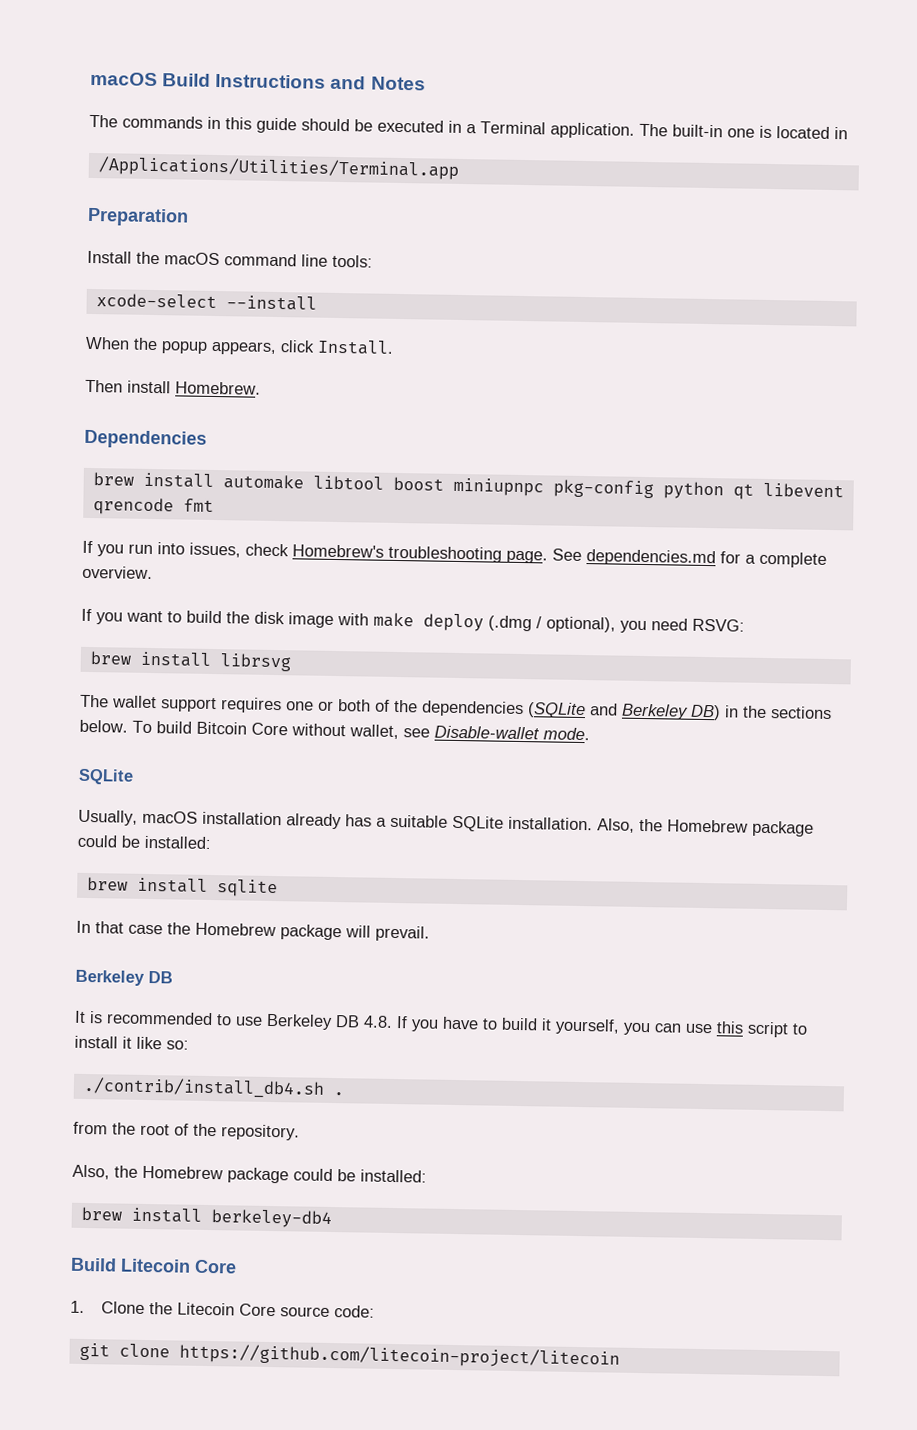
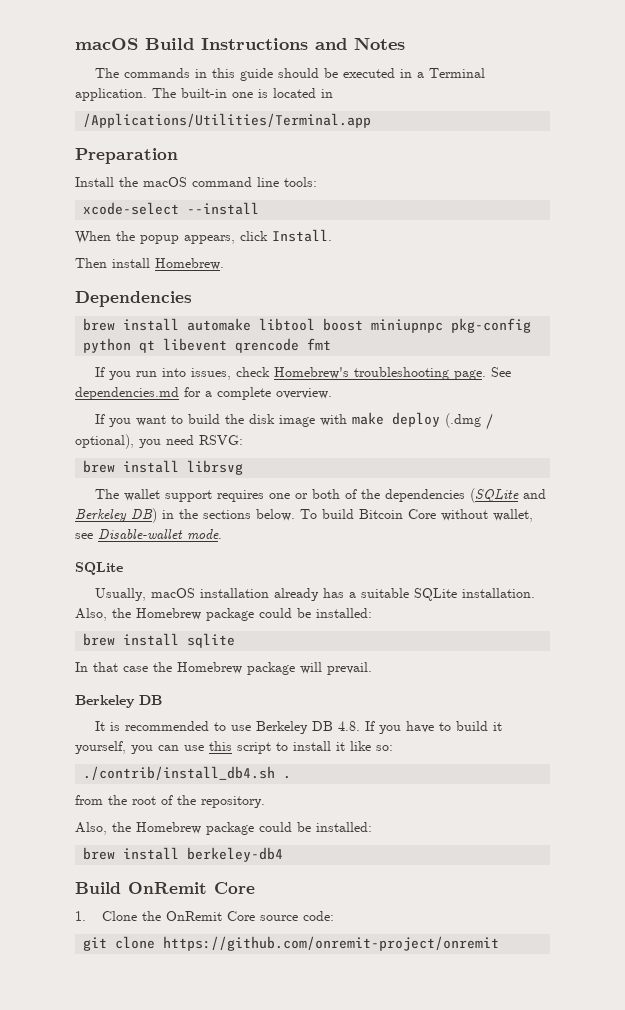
- Build Litecoin Core
+ Build OnRemit Core
- 1. Clone the Litecoin Core source code:
+ 1. Clone the OnRemit Core source code:
- git clone https://github.com/litecoin-project/litecoin
+ git clone https://github.com/onremit-project/onremit

